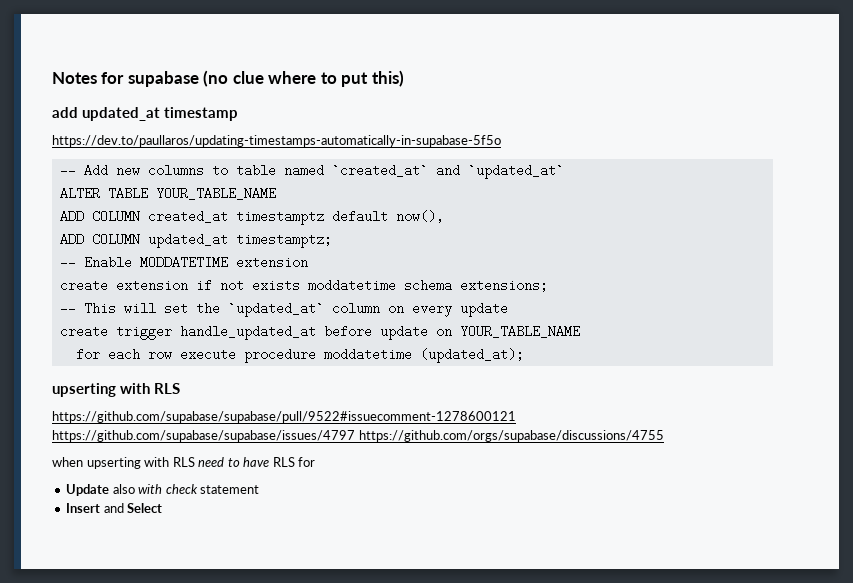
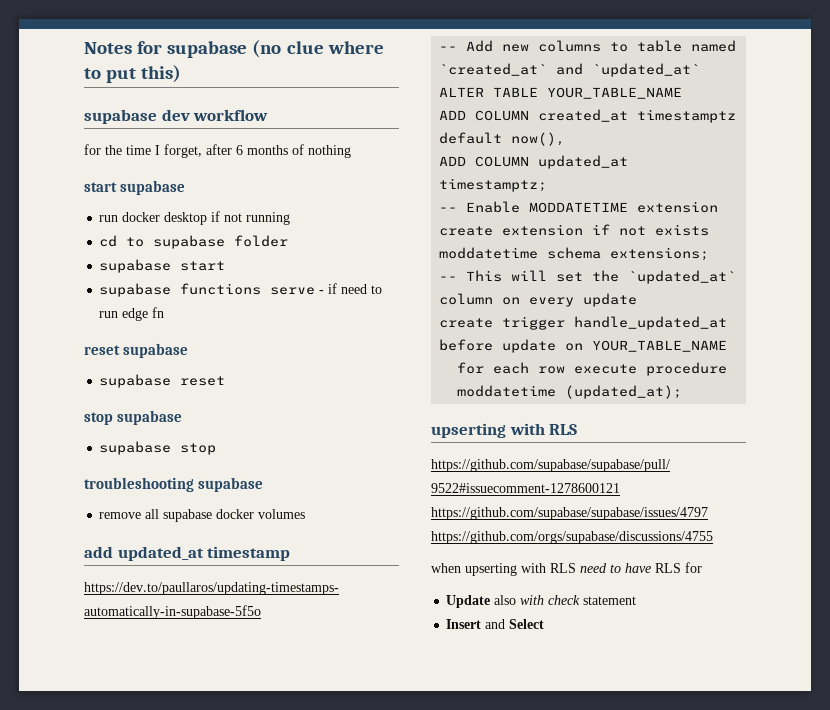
+ supabase dev workflow
+ for the time I forget, after 6 months of nothing
+ start supabase
+ run docker desktop if not running
+ cd to supabase folder
+ supabase start
+ supabase functions serve - if need to run edge fn
+ reset supabase
+ supabase reset
+ stop supabase
+ supabase stop
+ troubleshooting supabase
+ remove all supabase docker volumes

